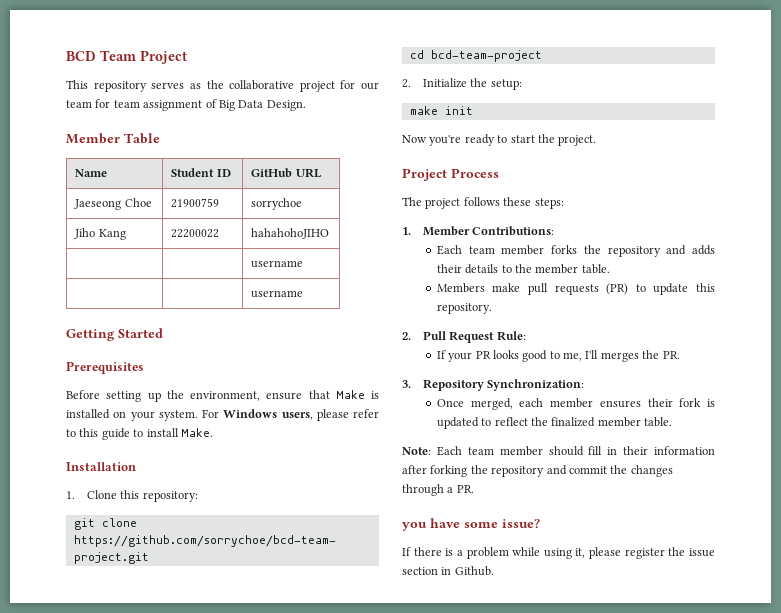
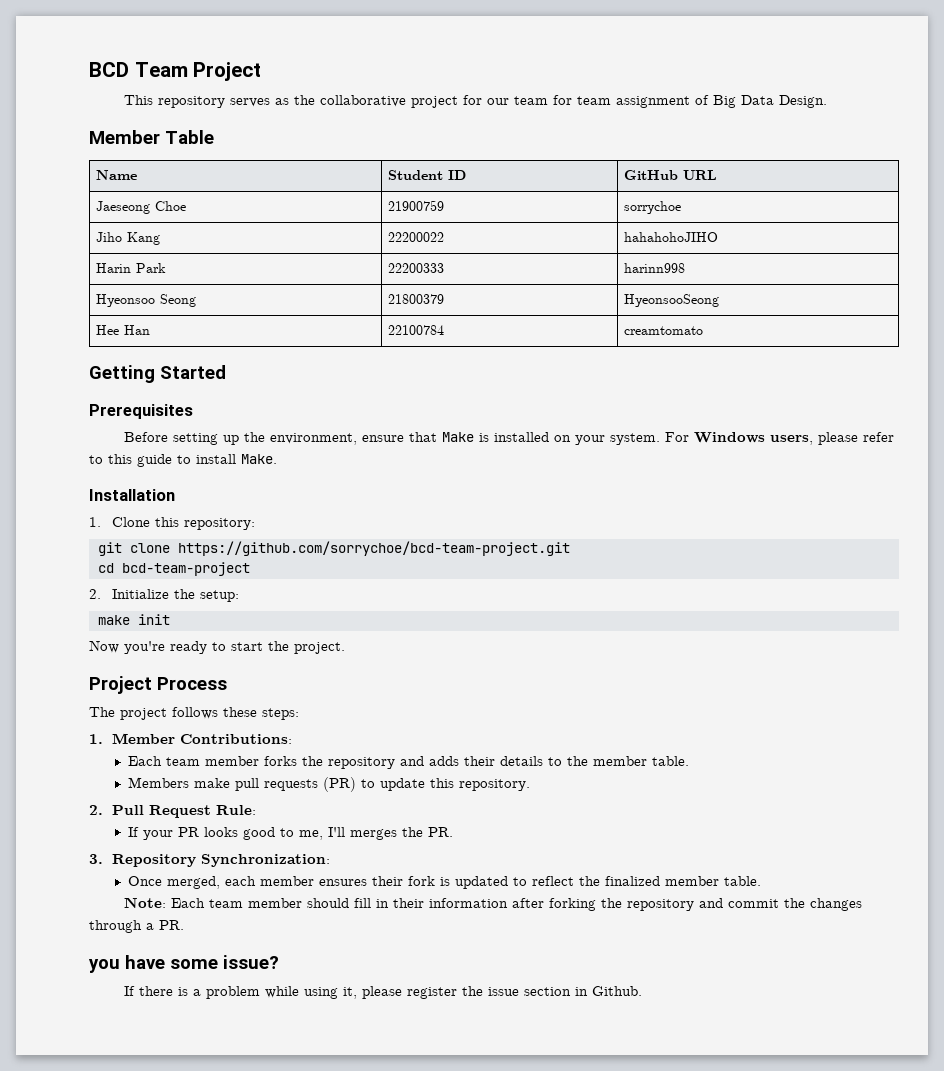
  Jiho Kang | 22200022 | hahahohoJIHO
- | | username
- | | username
+ Harin Park | 22200333 | harinn998
+ Hyeonsoo Seong | 21800379 | HyeonsooSeong
+ Hee Han | 22100784 | creamtomato

